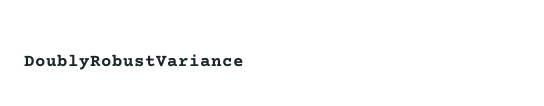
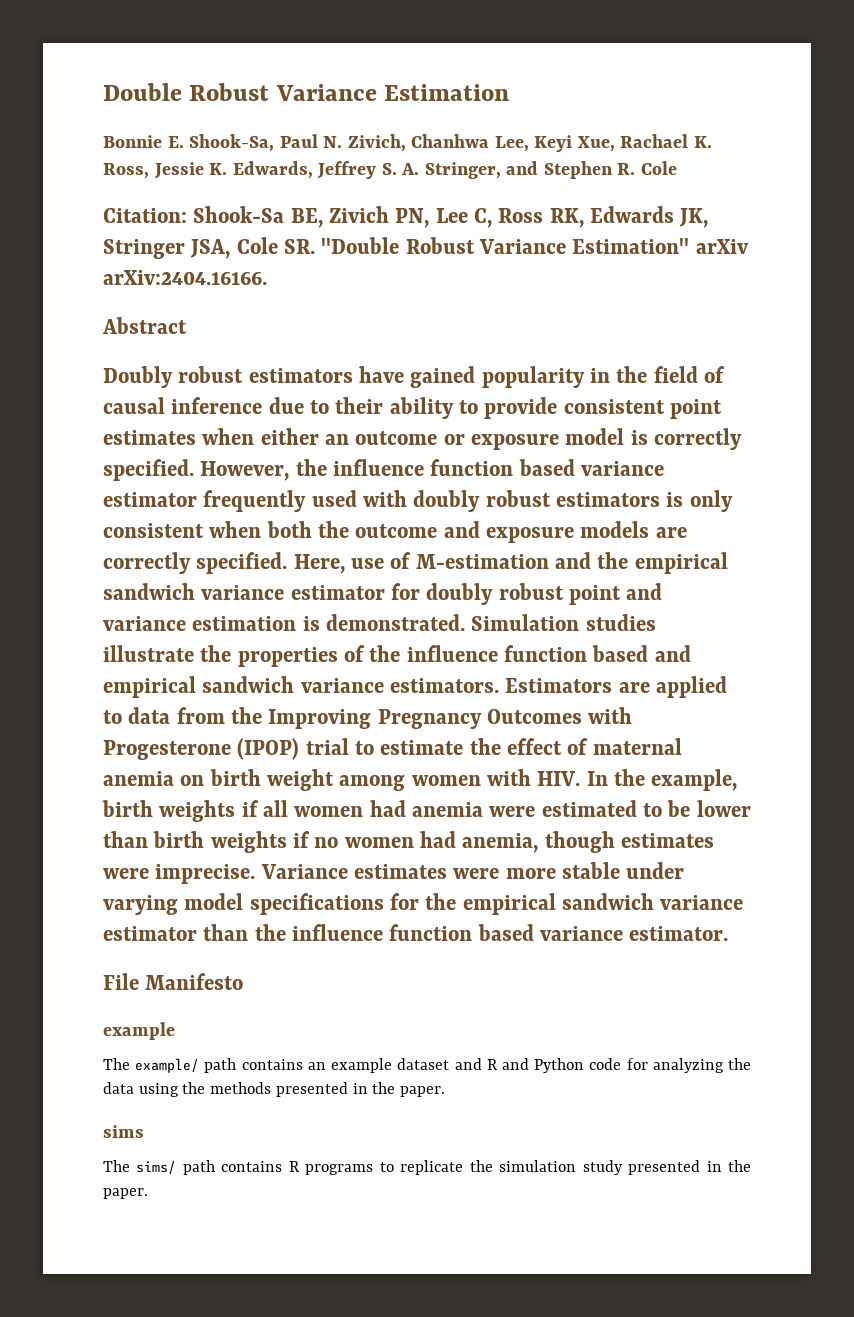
- DoublyRobustVariance
+ Double Robust Variance Estimation
+ Bonnie E. Shook-Sa, Paul N. Zivich, Chanhwa Lee, Keyi Xue, Rachael K. Ross, Jessie K. Edwards, Jeffrey S. A. Stringer, and Stephen R. Cole
+ Citation: Shook-Sa BE, Zivich PN, Lee C, Ross RK, Edwards JK, Stringer JSA, Cole SR. "Double Robust Variance Estimation" arXiv arXiv:2404.16166.
+ Abstract
+ Doubly robust estimators have gained popularity in the field of causal inference due to their ability to provide consistent point estimates when either an outcome or exposure model is correctly specified. However, the influence function based variance estimator frequently used with doubly robust estimators is only consistent when both the outcome and exposure models are correctly specified. Here, use of M-estimation and the empirical sandwich variance estimator for doubly robust point and variance estimation is demonstrated. Simulation studies illustrate the properties of the influence function based and empirical sandwich variance estimators. Estimators are applied to data from the Improving Pregnancy Outcomes with Progesterone (IPOP) trial to estimate the effect of maternal anemia on birth weight among women with HIV. In the example, birth weights if all women had anemia were estimated to be lower than birth weights if no women had anemia, though estimates were imprecise. Variance estimates were more stable under varying model specifications for the empirical sandwich variance estimator than the influence function based variance estimator.
+ File Manifesto
+ example
+ The example/ path contains an example dataset and R and Python code for analyzing the data using the methods presented in the paper.
+ sims
+ The sims/ path contains R programs to replicate the simulation study presented in the paper.

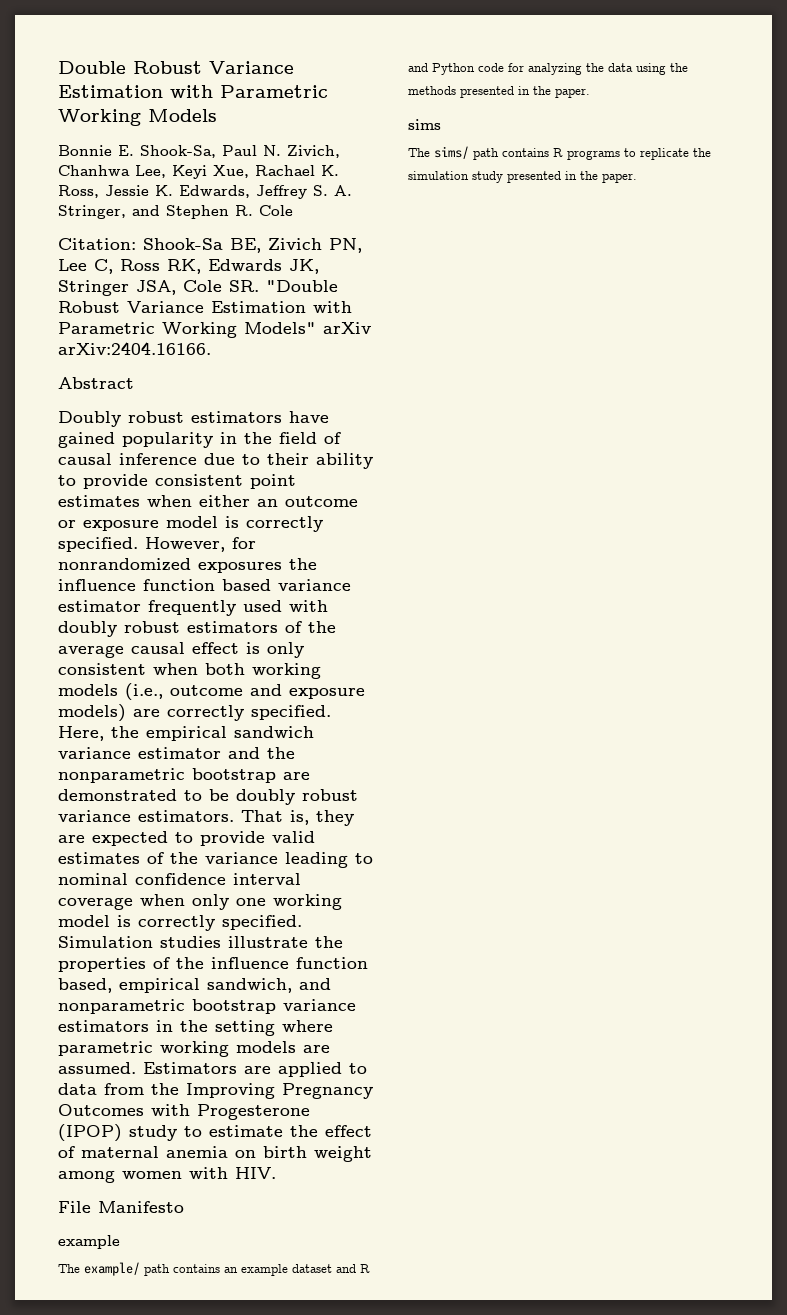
- Double Robust Variance Estimation
+ Double Robust Variance Estimation with Parametric Working Models
- Citation: Shook-Sa BE, Zivich PN, Lee C, Ross RK, Edwards JK, Stringer JSA, Cole SR. "Double Robust Variance Estimation" arXiv arXiv:2404.16166.
+ Citation: Shook-Sa BE, Zivich PN, Lee C, Ross RK, Edwards JK, Stringer JSA, Cole SR. "Double Robust Variance Estimation with Parametric Working Models" arXiv arXiv:2404.16166.
- However, the influence function based variance estimator frequently used with doubly robust estimators is only consistent when both the outcome and exposure models are correctly specified.
+ However, for nonrandomized exposures the influence function based variance estimator frequently used with doubly robust estimators of the average causal effect is only consistent when both working models (i.e., outcome and exposure models) are correctly specified.
- Here, use of M-estimation and the empirical sandwich variance estimator for doubly robust point and variance estimation is demonstrated.
+ Here, the empirical sandwich variance estimator and the nonparametric bootstrap are demonstrated to be doubly robust variance estimators. That is, they are expected to provide valid estimates of the variance leading to nominal confidence interval coverage when only one working model is correctly specified.
- Simulation studies illustrate the properties of the influence function based and empirical sandwich variance estimators.
+ Simulation studies illustrate the properties of the influence function based, empirical sandwich, and nonparametric bootstrap variance estimators in the setting where parametric working models are assumed.
- Estimators are applied to data from the Improving Pregnancy Outcomes with Progesterone (IPOP) trial to estimate the effect of maternal anemia on birth weight among women with HIV. In the example, birth weights if all women had anemia were estimated to be lower than birth weights if no women had anemia, though estimates were imprecise. Variance estimates were more stable under varying model specifications for the empirical sandwich variance estimator than the influence function based variance estimator.
+ Estimators are applied to data from the Improving Pregnancy Outcomes with Progesterone (IPOP) study to estimate the effect of maternal anemia on birth weight among women with HIV.

